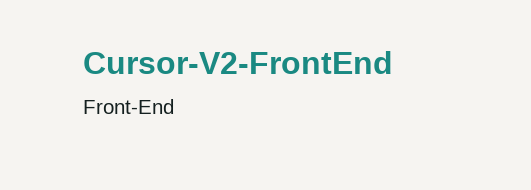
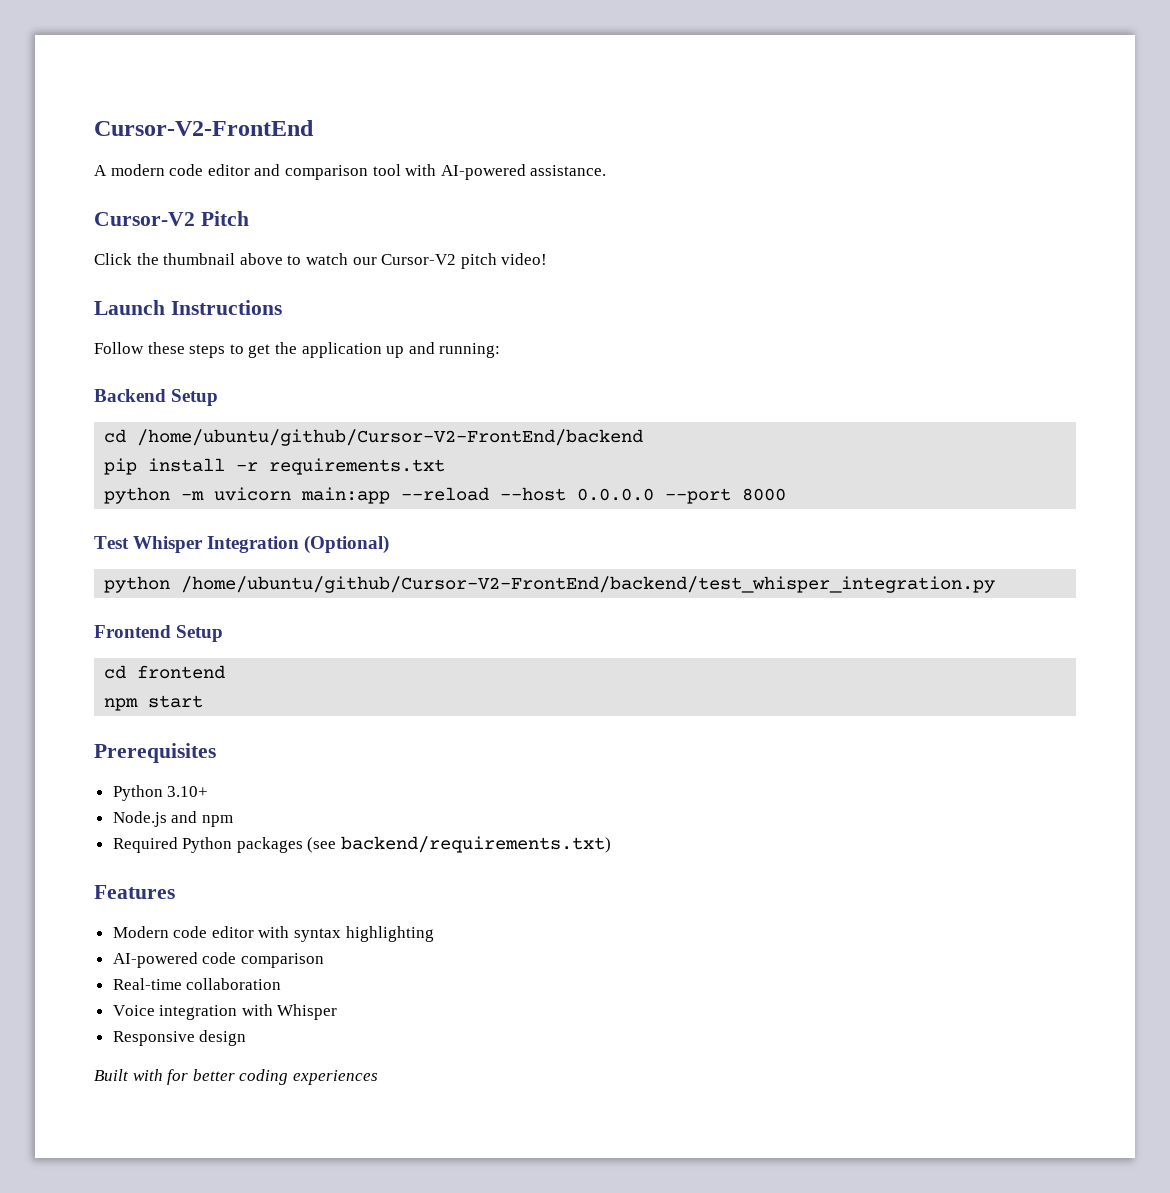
- Front-End
+ A modern code editor and comparison tool with AI-powered assistance.
+ Cursor-V2 Pitch
+ Click the thumbnail above to watch our Cursor-V2 pitch video!
+ Launch Instructions
+ Follow these steps to get the application up and running:
+ Backend Setup
+ cd /home/ubuntu/github/Cursor-V2-FrontEnd/backend
+ pip install -r requirements.txt
+ python -m uvicorn main:app --reload --host 0.0.0.0 --port 8000
+ Test Whisper Integration (Optional)
+ python /home/ubuntu/github/Cursor-V2-FrontEnd/backend/test_whisper_integration.py
+ Frontend Setup
+ cd frontend
+ npm start
+ Prerequisites
+ Python 3.10+
+ Node.js and npm
+ Required Python packages (see backend/requirements.txt)
+ Features
+ Modern code editor with syntax highlighting
+ AI-powered code comparison
+ Real-time collaboration
+ Voice integration with Whisper
+ Responsive design
+ Built with for better coding experiences

